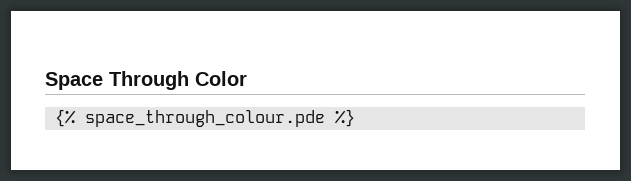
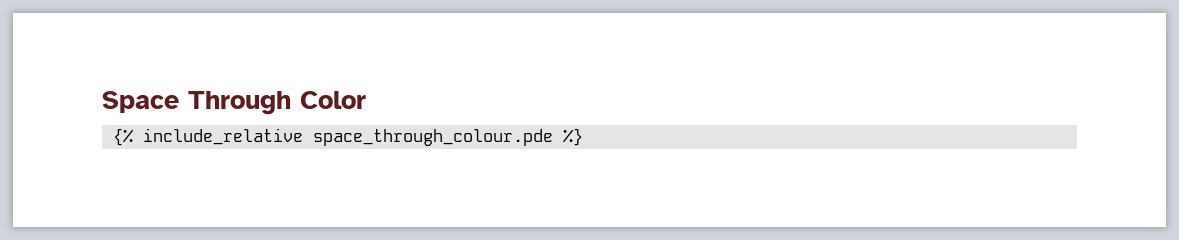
- {% space_through_colour.pde %}
+ {% include_relative space_through_colour.pde %}

